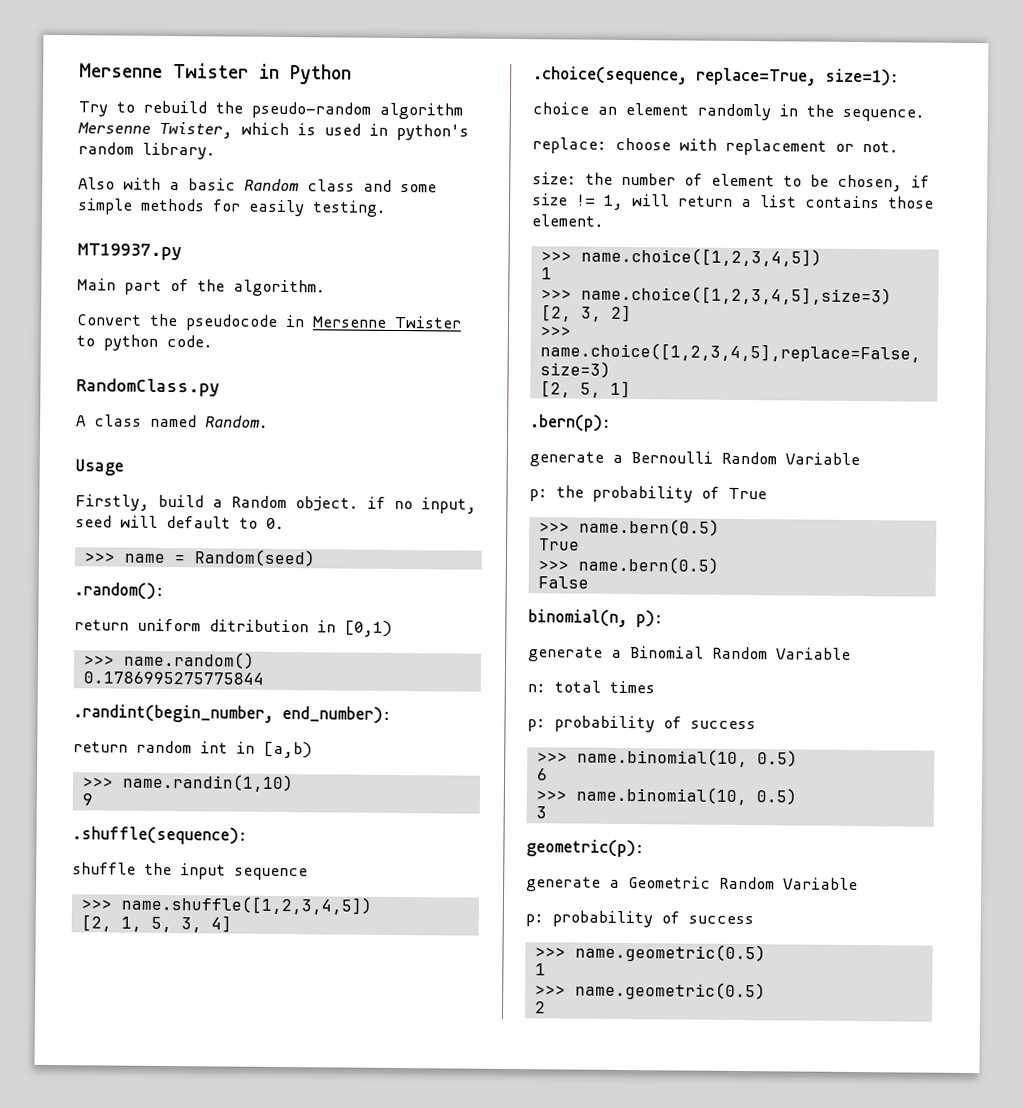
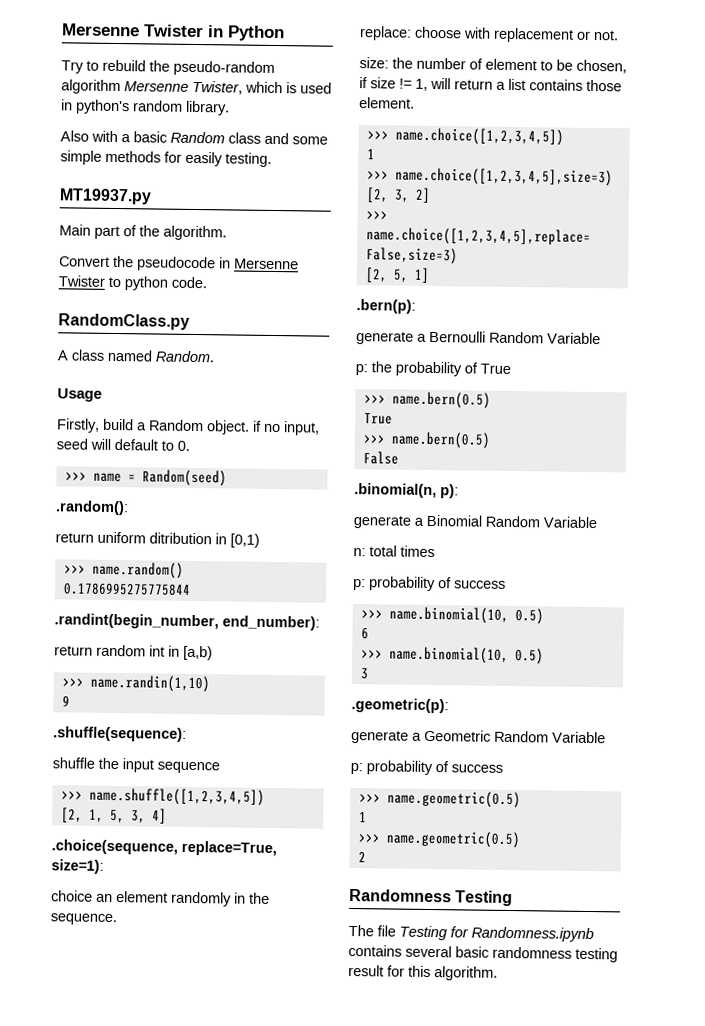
- binomial(n, p):
+ .binomial(n, p):
- geometric(p):
+ .geometric(p):
+ Randomness Testing
+ The file Testing for Randomness.ipynb contains several basic randomness testing result for this algorithm.

